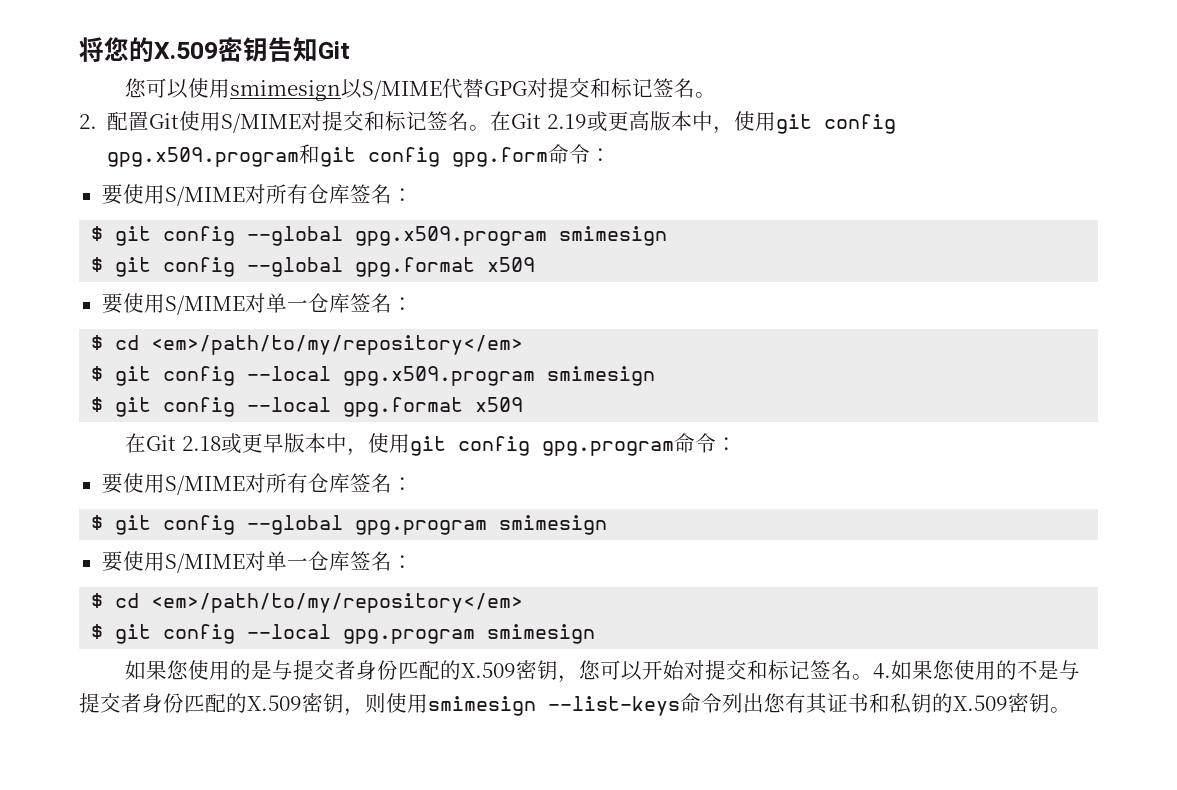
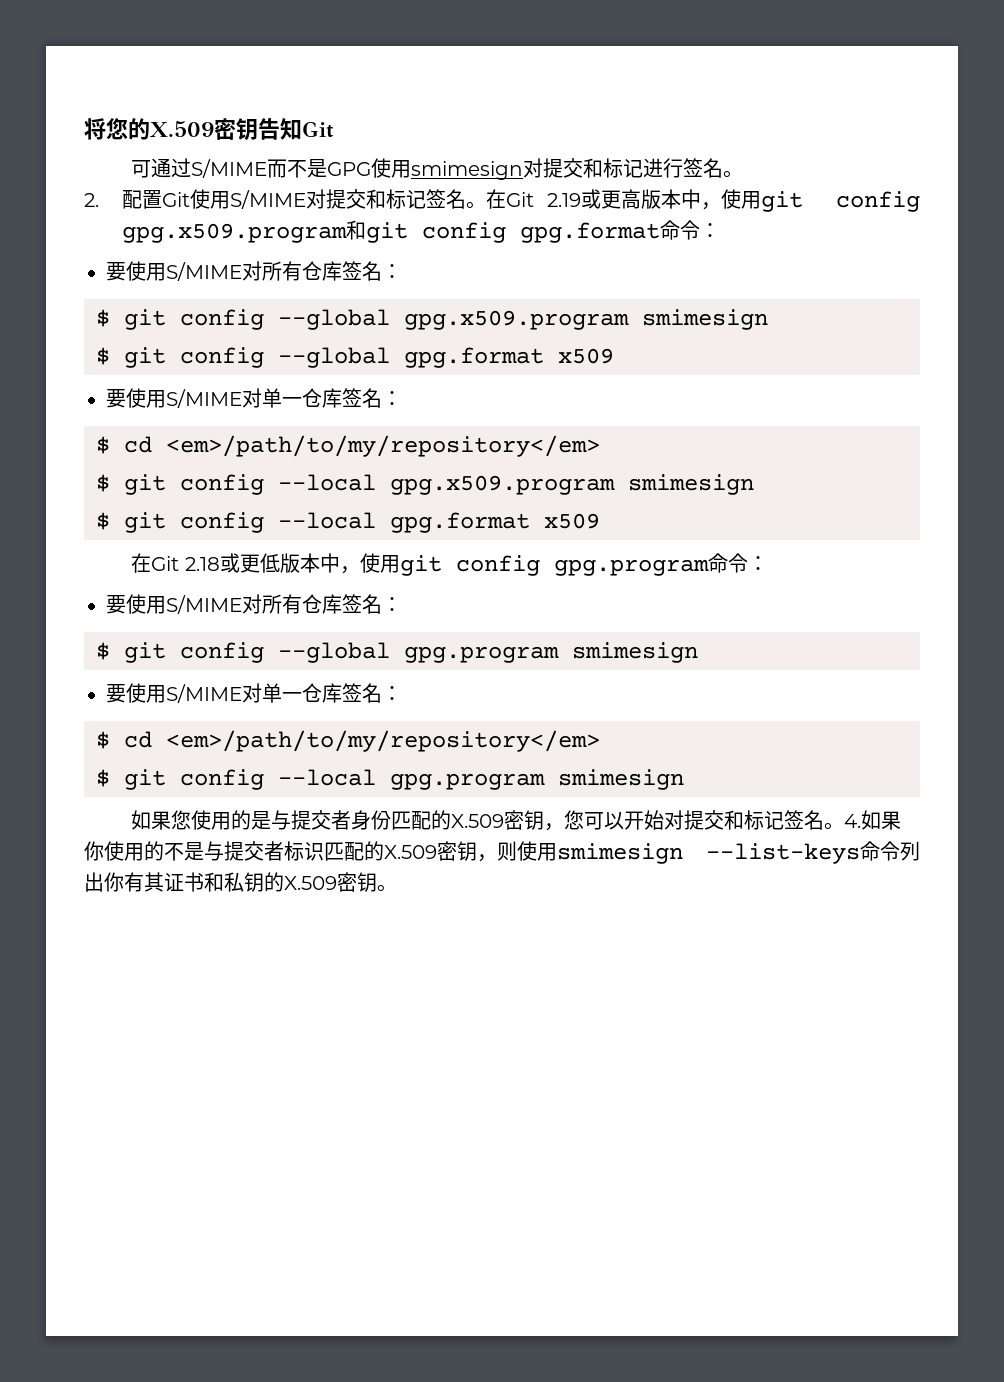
- 您可以使用smimesign以S/MIME代替GPG对提交和标记签名。
+ 可通过S/MIME而不是GPG使用smimesign对提交和标记进行签名。
- 在Git 2.19或更高版本中，使用git config gpg.x509.program和git config gpg.form命令：
+ 在Git 2.19或更高版本中，使用git config gpg.x509.program和git config gpg.format命令：
- 在Git 2.18或更早版本中，使用git config gpg.program命令：
+ 在Git 2.18或更低版本中，使用git config gpg.program命令：
- 4.如果您使用的不是与提交者身份匹配的X.509密钥，则使用smimesign --list-keys命令列出您有其证书和私钥的X.509密钥。
+ 4.如果你使用的不是与提交者标识匹配的X.509密钥，则使用smimesign --list-keys命令列出你有其证书和私钥的X.509密钥。

